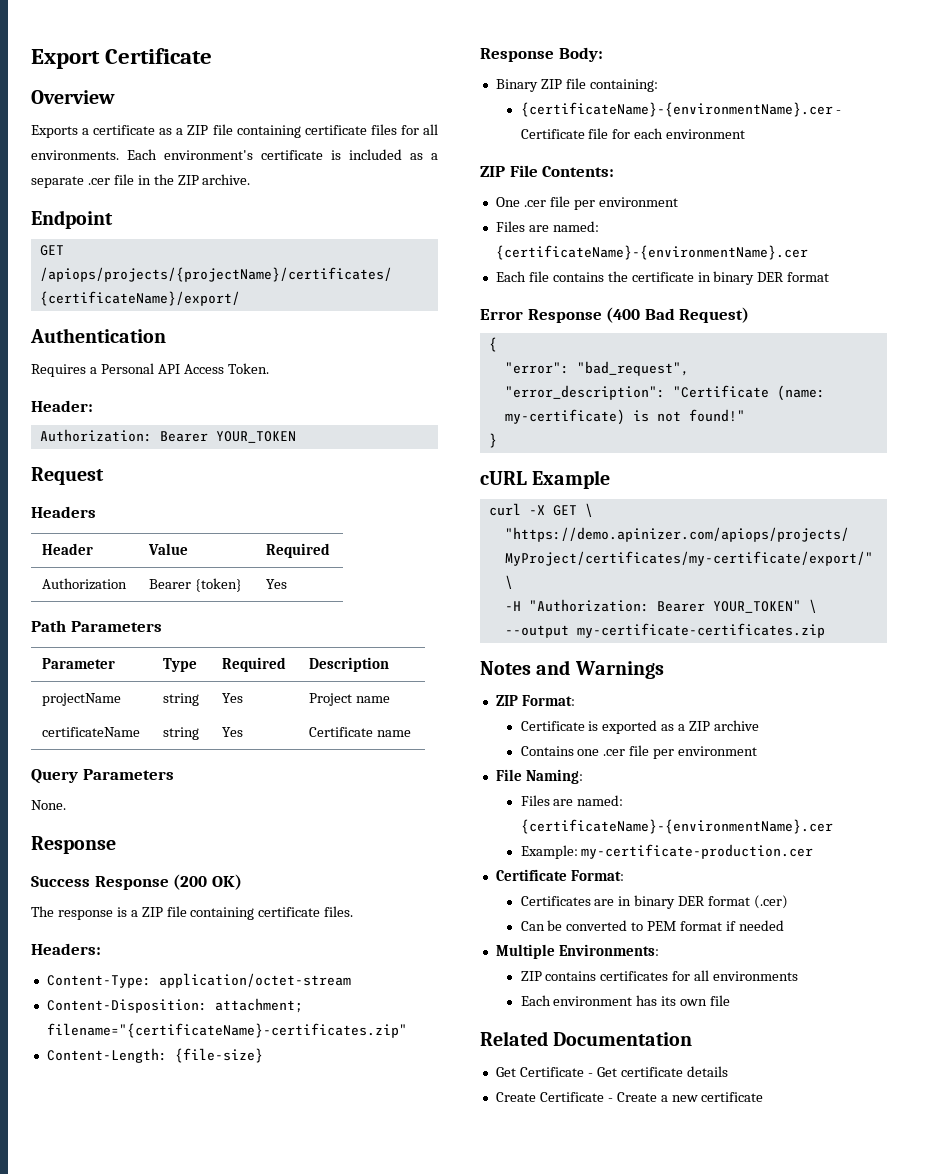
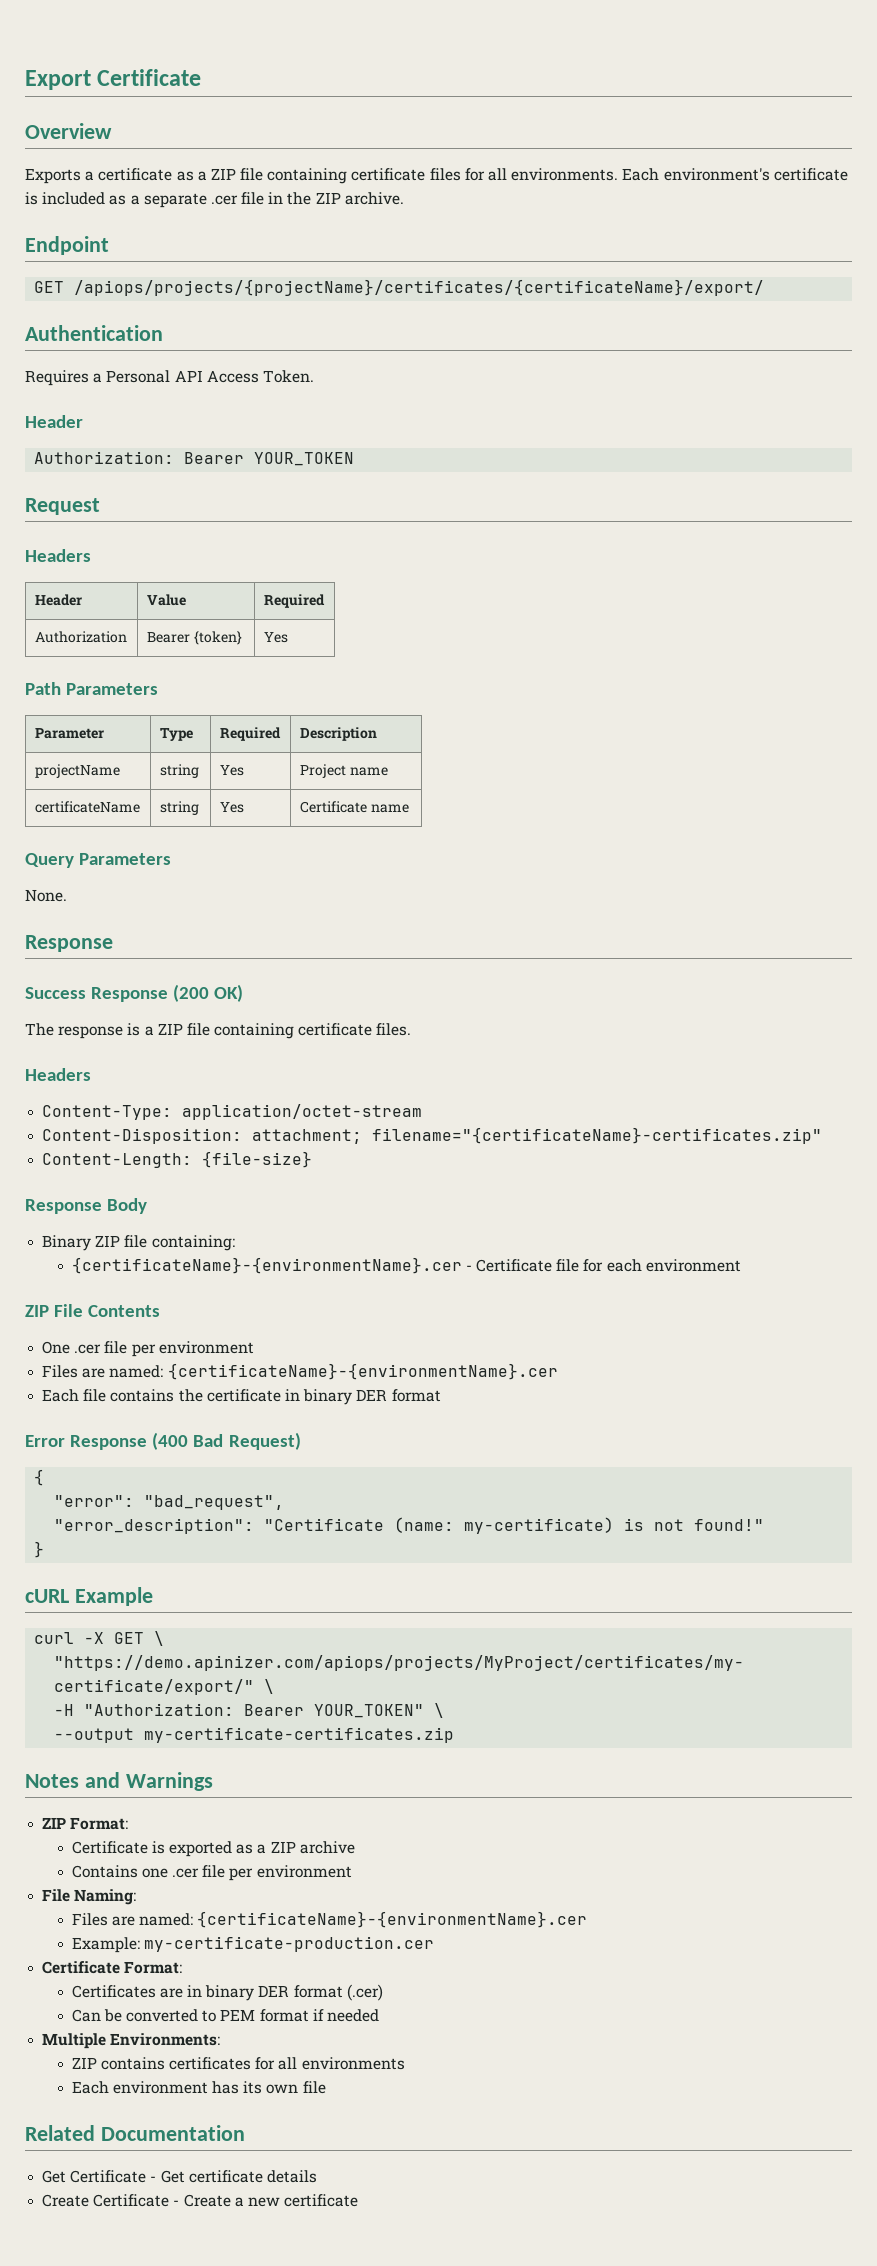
  Requires a Personal API Access Token.
- Header:
+ Header
  The response is a ZIP file containing certificate files.
- Headers:
+ Headers
- Response Body:
+ Response Body
- ZIP File Contents:
+ ZIP File Contents

